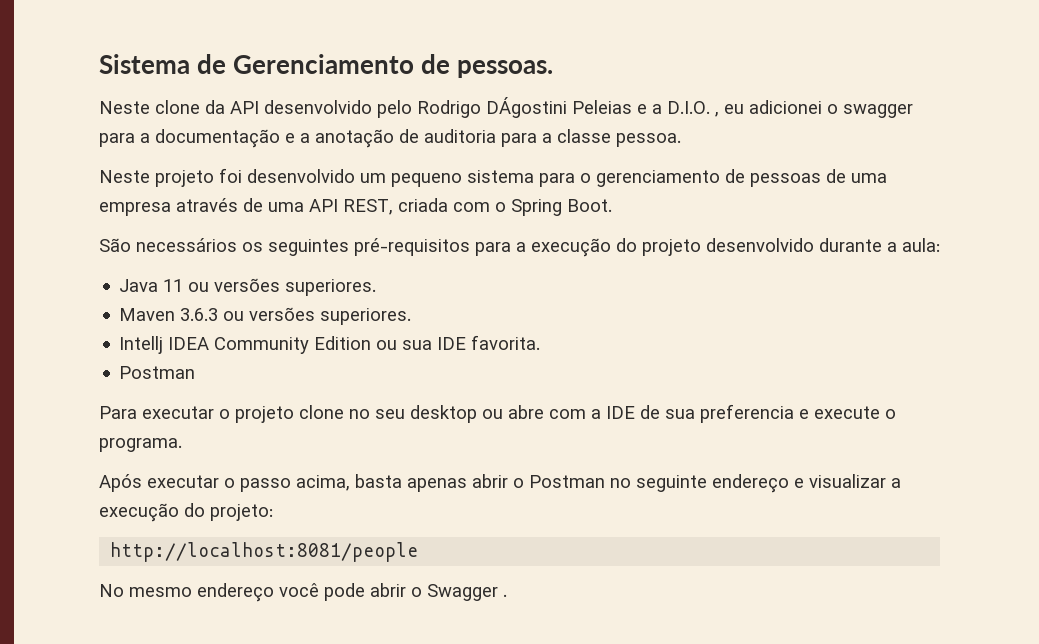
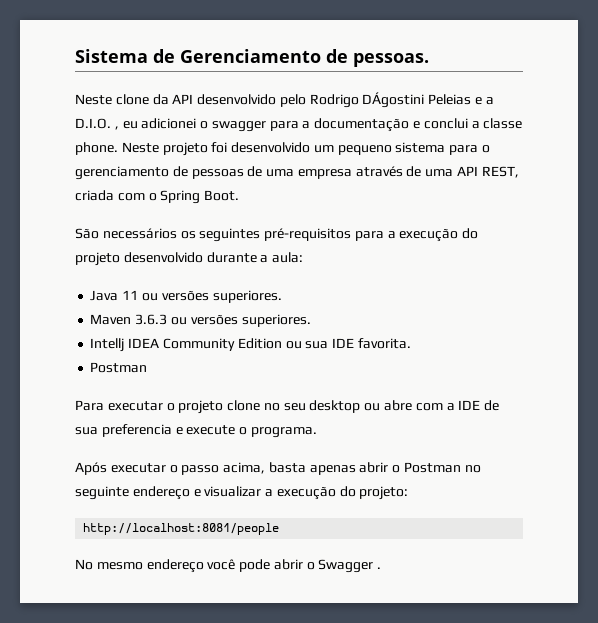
- Neste clone da API desenvolvido pelo Rodrigo DÁgostini Peleias e a D.I.O. , eu adicionei o swagger para a documentação e a anotação de auditoria para a classe pessoa.
- Neste projeto foi desenvolvido um pequeno sistema para o gerenciamento de pessoas de uma empresa através de uma API REST, criada com o Spring Boot.
+ Neste clone da API desenvolvido pelo Rodrigo DÁgostini Peleias e a D.I.O. , eu adicionei o swagger para a documentação e conclui a classe phone. Neste projeto foi desenvolvido um pequeno sistema para o gerenciamento de pessoas de uma empresa através de uma API REST, criada com o Spring Boot.

